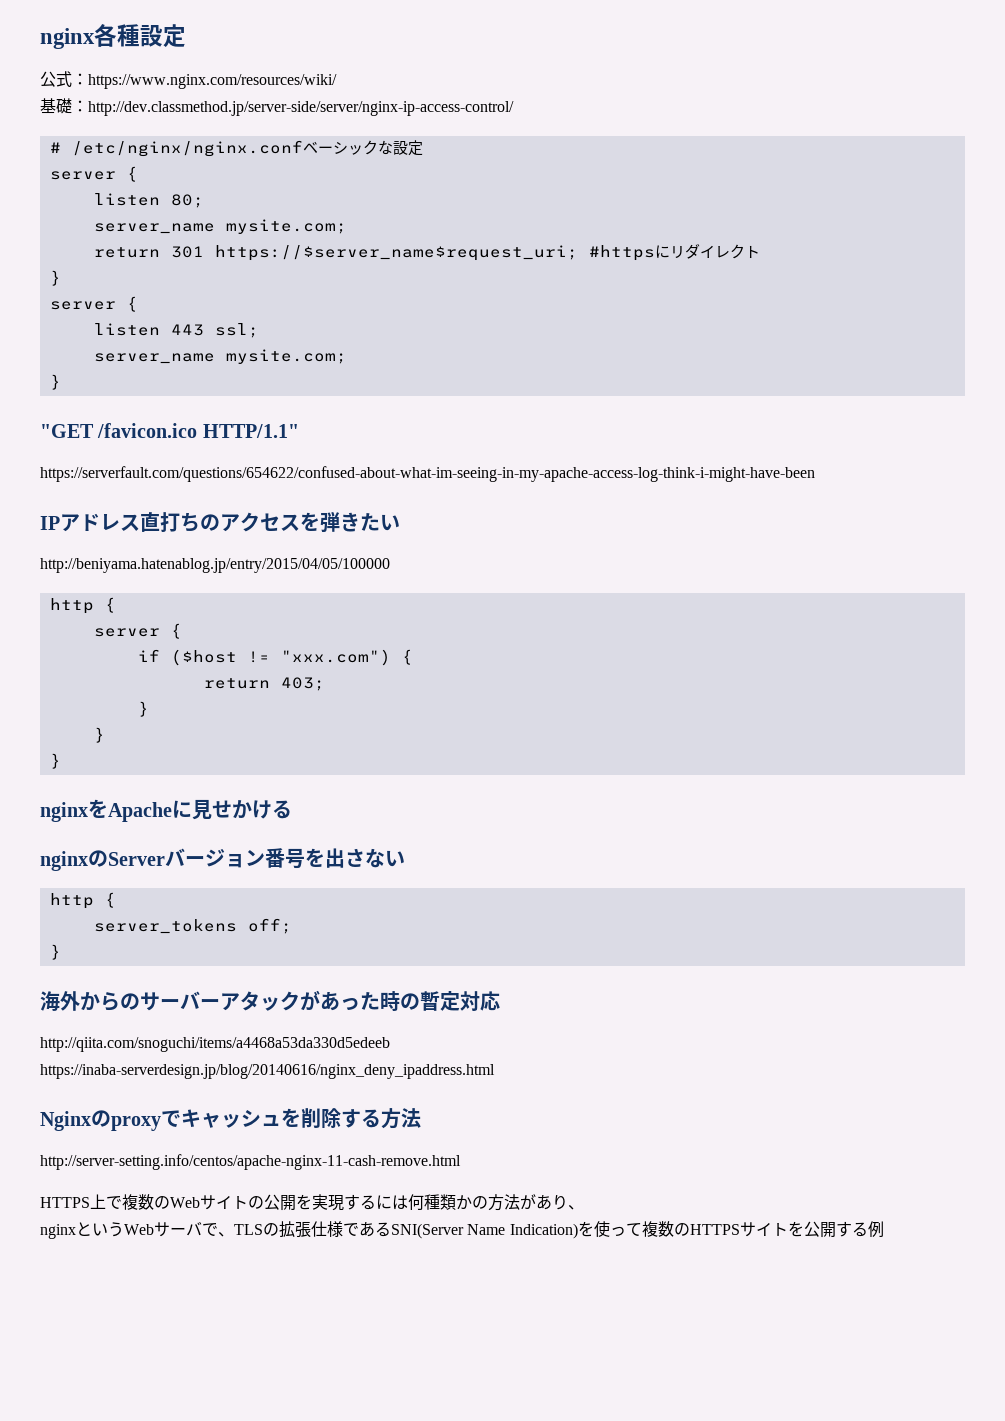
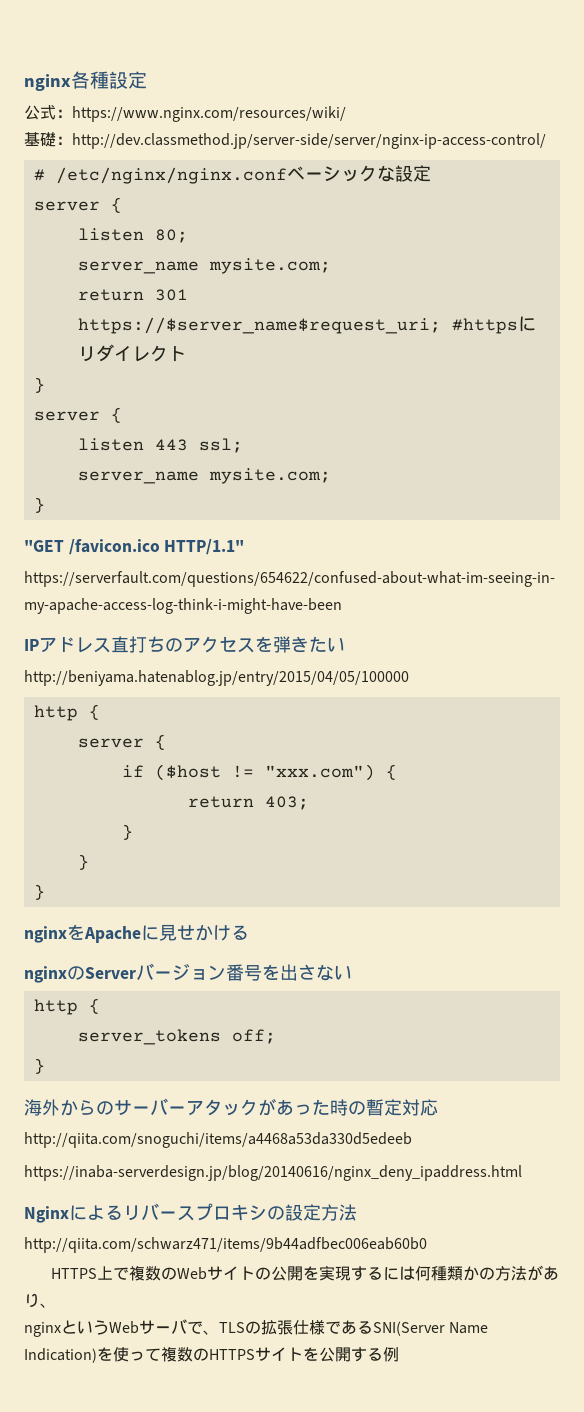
- Nginxのproxyでキャッシュを削除する方法
+ Nginxによるリバースプロキシの設定方法
- http://server-setting.info/centos/apache-nginx-11-cash-remove.html
+ http://qiita.com/schwarz471/items/9b44adfbec006eab60b0

